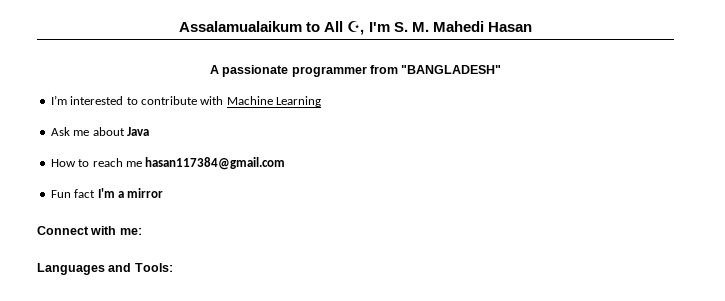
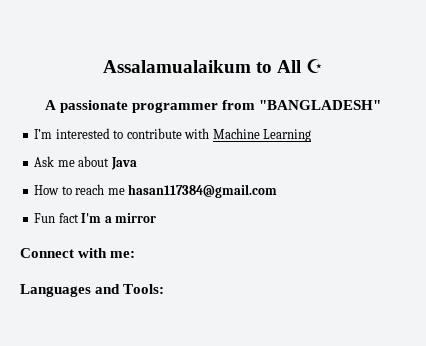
- Assalamualaikum to All ☪, I'm S. M. Mahedi Hasan
+ Assalamualaikum to All ☪

